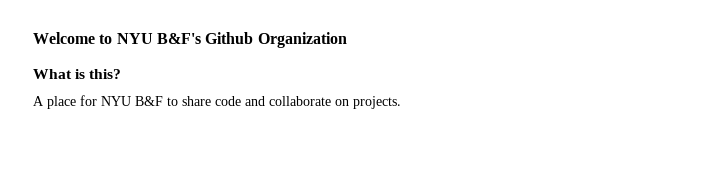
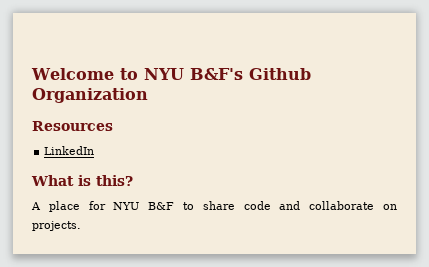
+ Resources
+ LinkedIn

